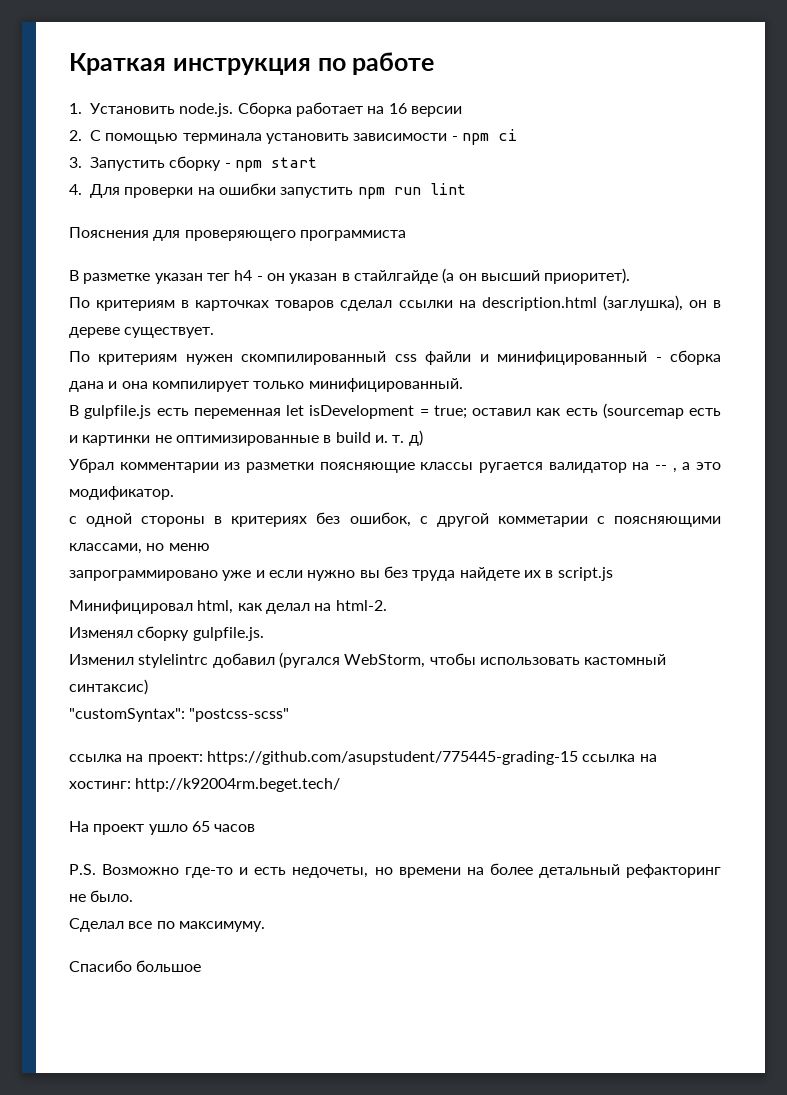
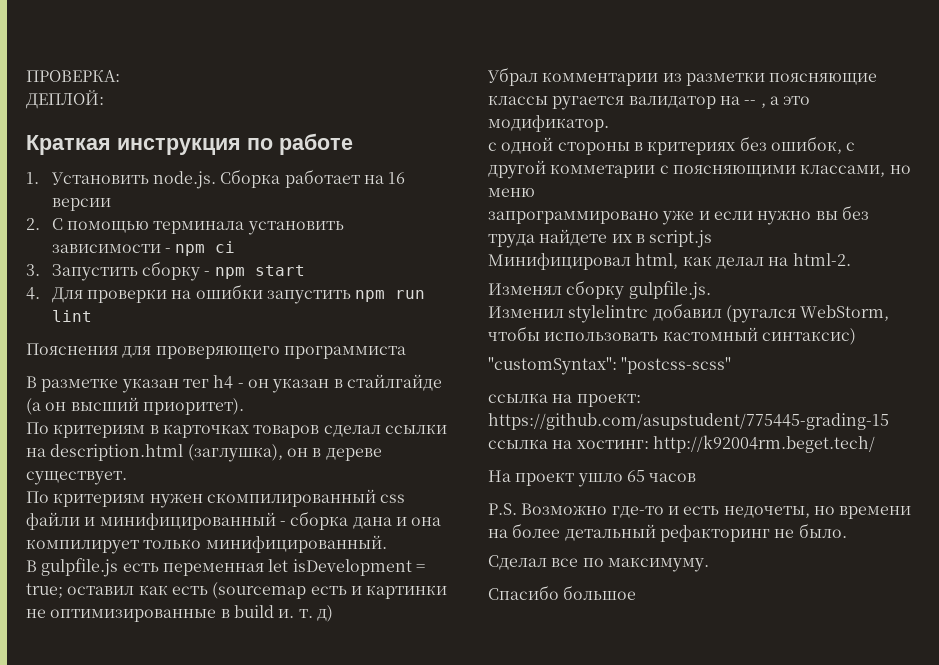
+ ПРОВЕРКА:
+ ДЕПЛОЙ:

